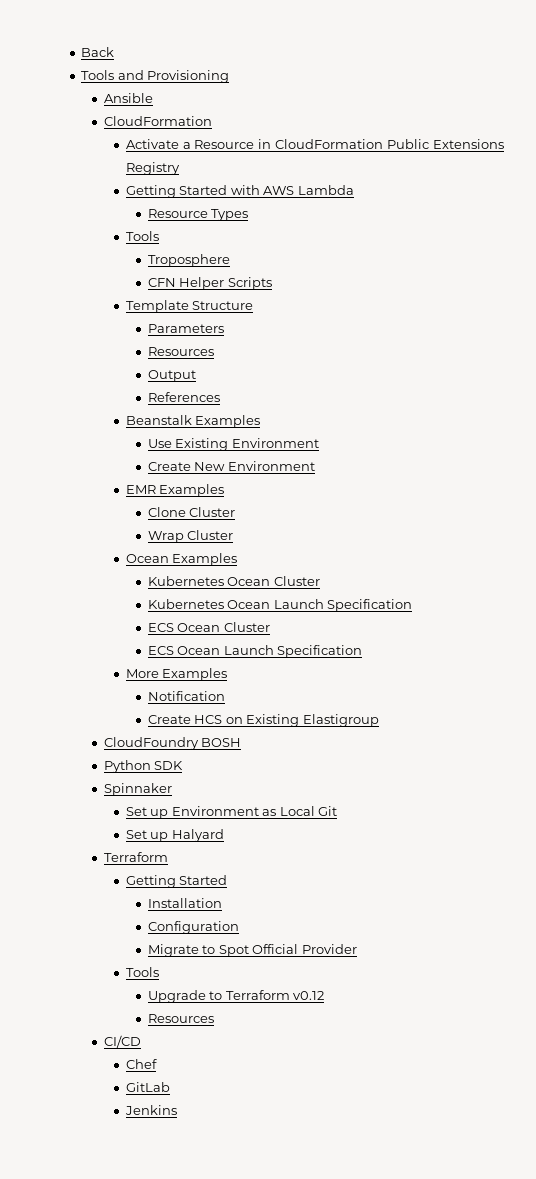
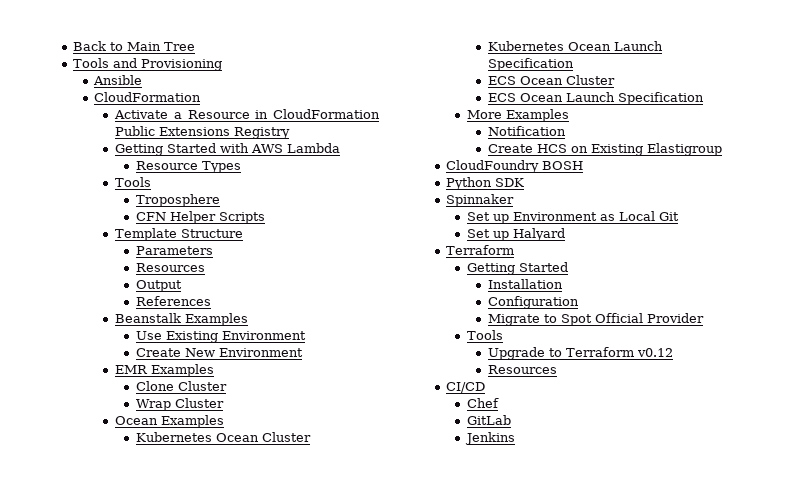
- Back
+ Back to Main Tree

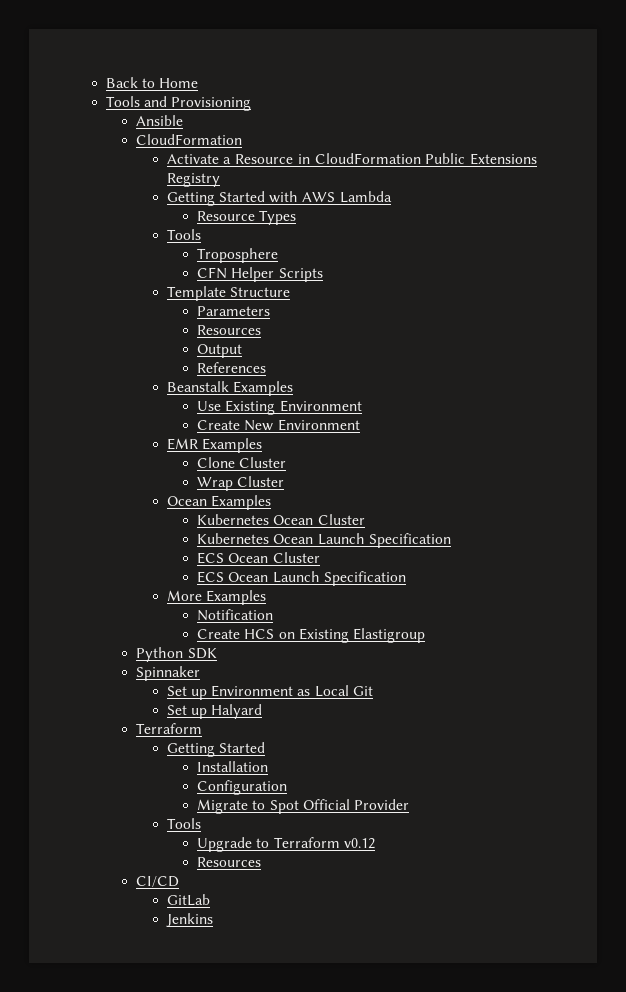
- Back to Main Tree
+ Back to Home
- CloudFoundry BOSH
- Chef

